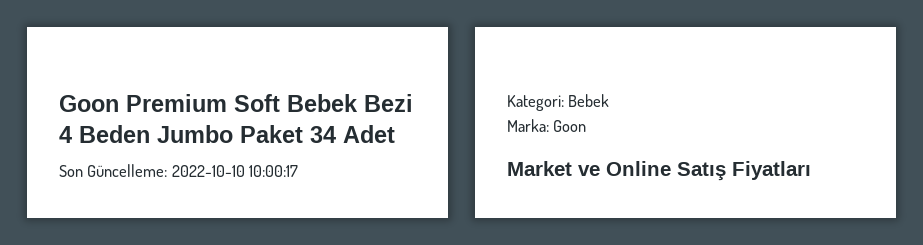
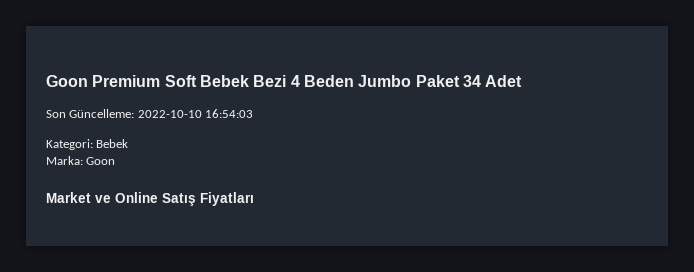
- Son Güncelleme: 2022-10-10 10:00:17
+ Son Güncelleme: 2022-10-10 16:54:03

